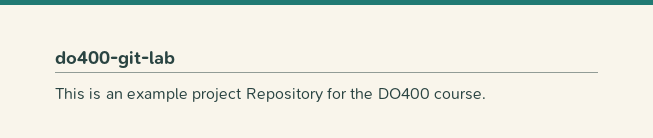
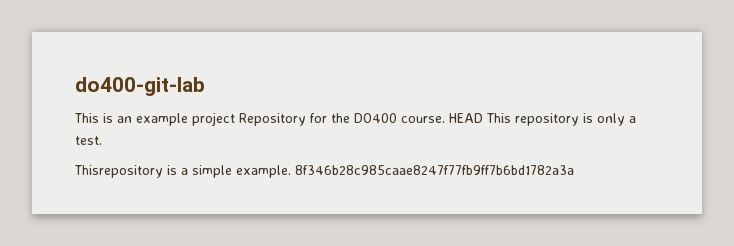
+ HEAD This repository is only a test.
+ Thisrepository is a simple example. 8f346b28c985caae8247f77fb9ff7b6bd1782a3a

